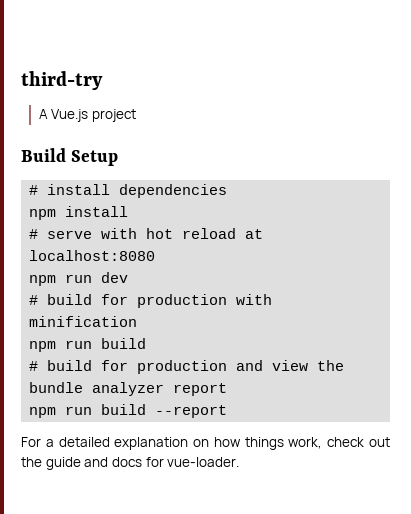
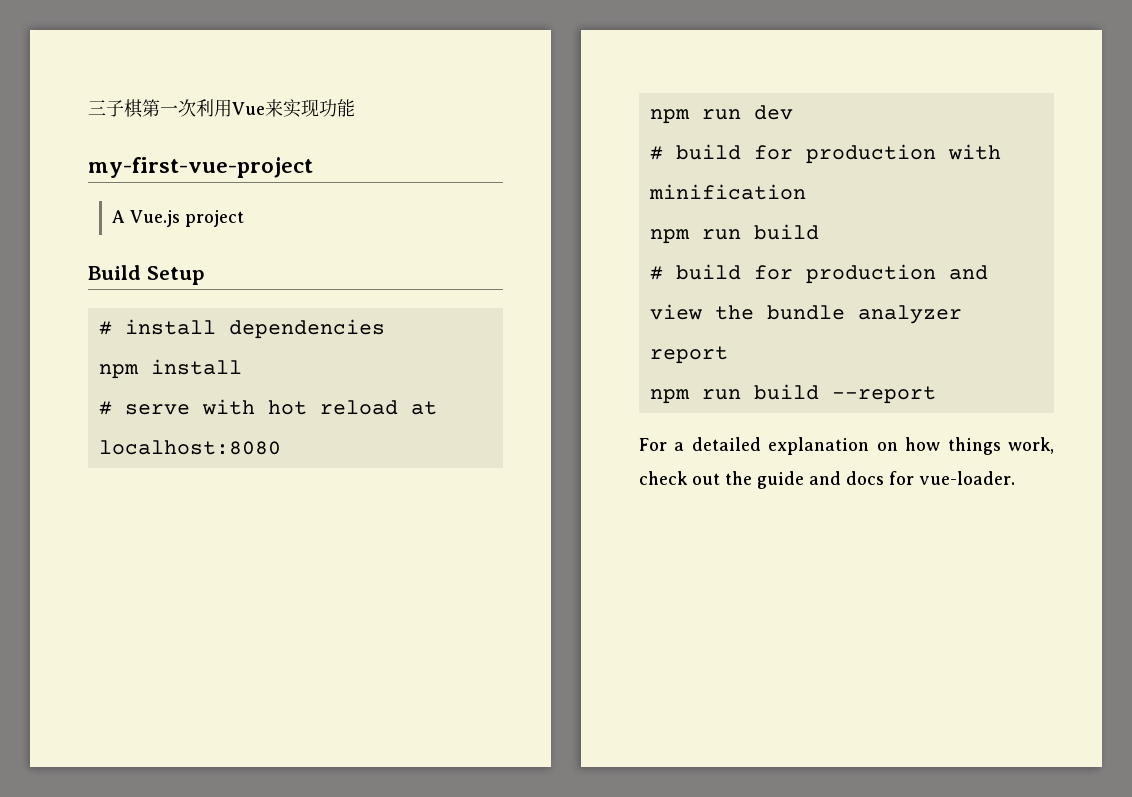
- third-try
+ 三子棋第一次利用Vue来实现功能
+ my-first-vue-project

